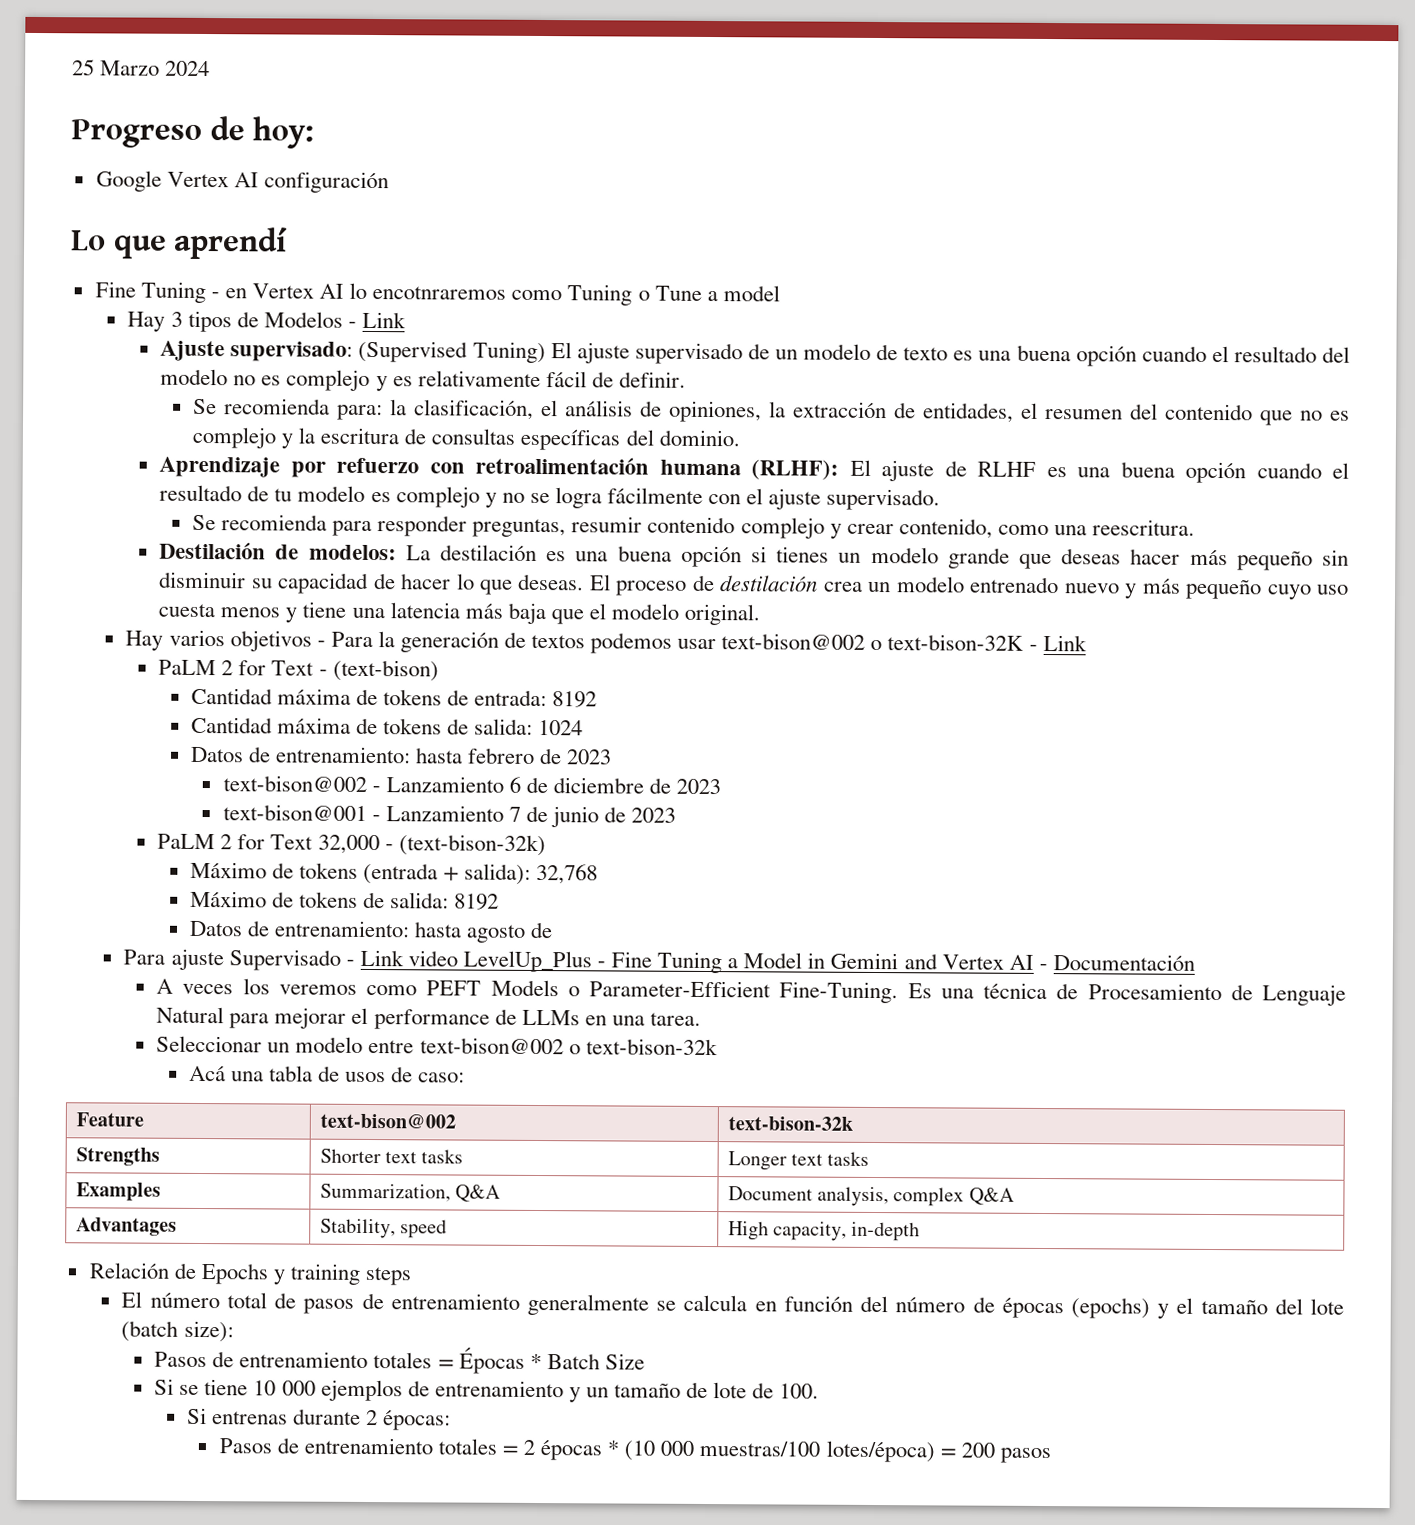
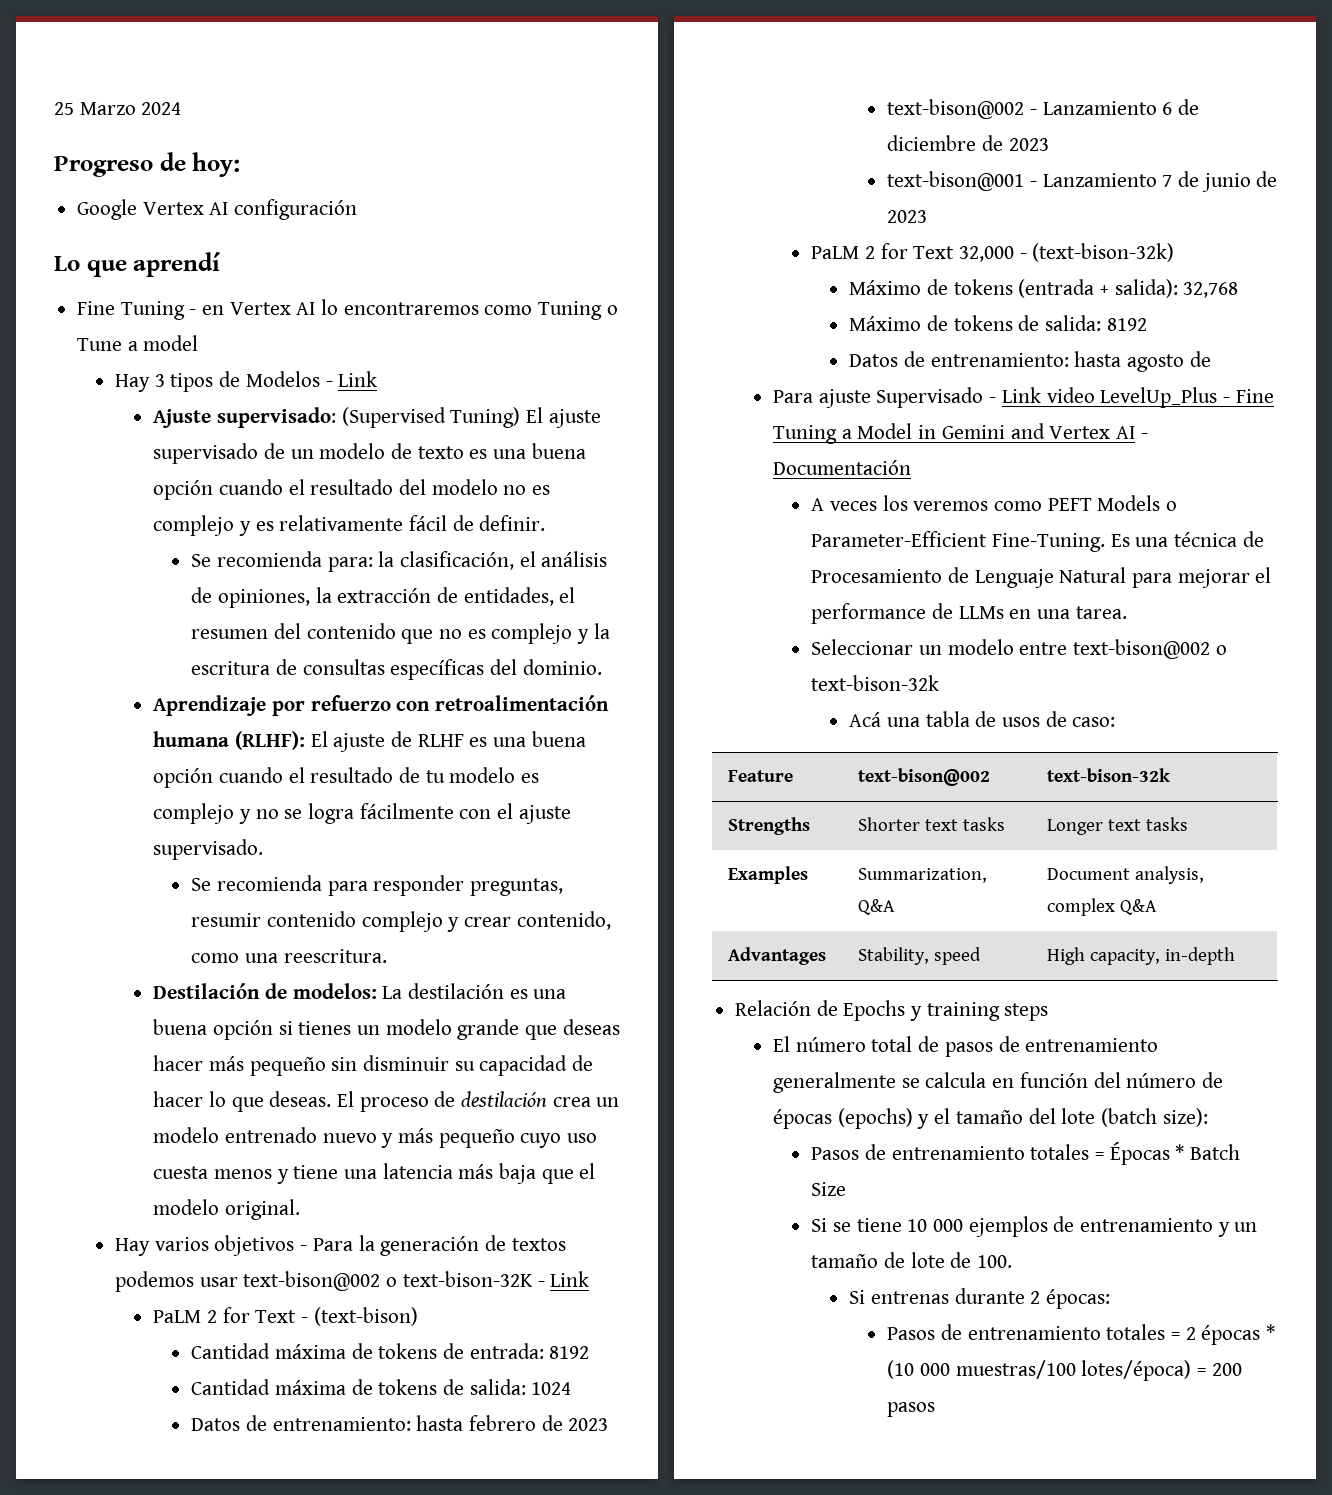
- Fine Tuning - en Vertex AI lo encotnraremos como Tuning o Tune a model
+ Fine Tuning - en Vertex AI lo encontraremos como Tuning o Tune a model

